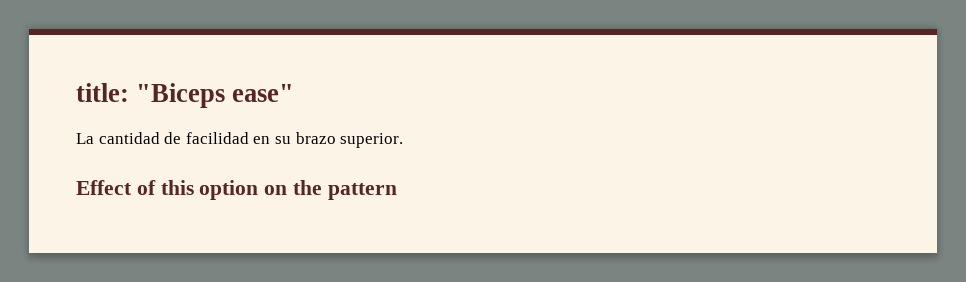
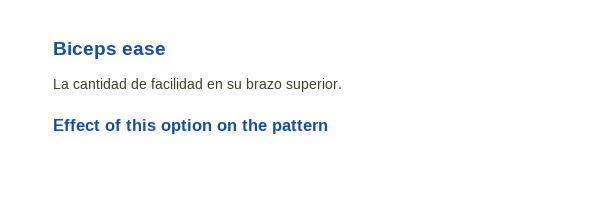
- title: "Biceps ease"
+ Biceps ease

